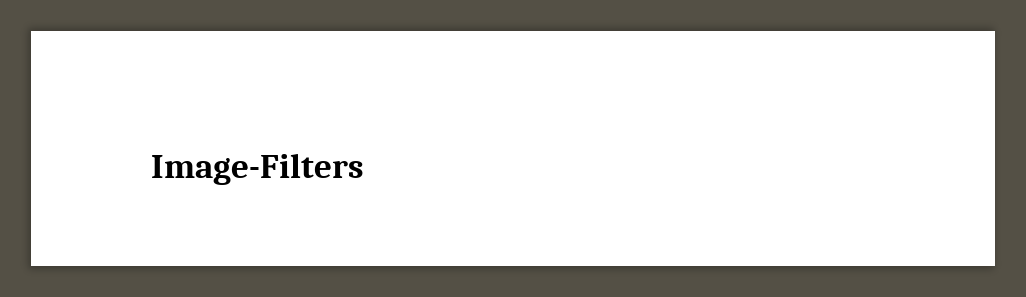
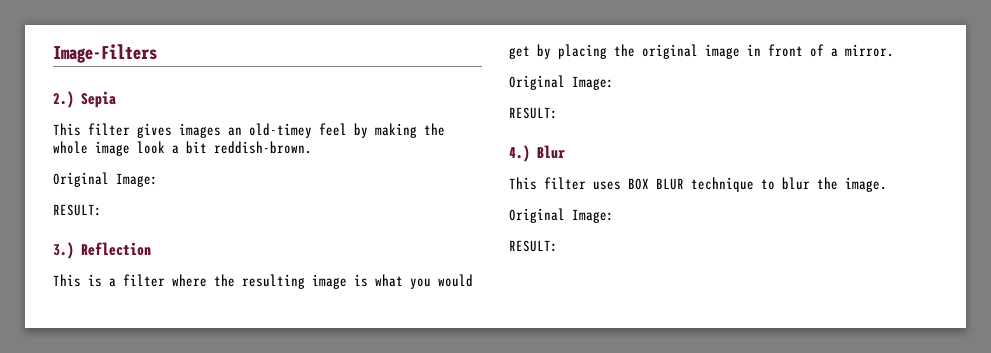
+ 2.) Sepia
+ This filter gives images an old-timey feel by making the whole image look a bit reddish-brown.
+ Original Image:
+ RESULT:
+ 3.) Reflection
+ This is a filter where the resulting image is what you would get by placing the original image in front of a mirror.
+ Original Image:
+ RESULT:
+ 4.) Blur
+ This filter uses BOX BLUR technique to blur the image.
+ Original Image:
+ RESULT:

